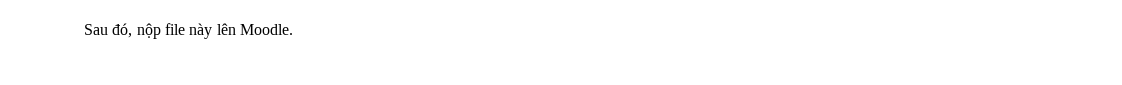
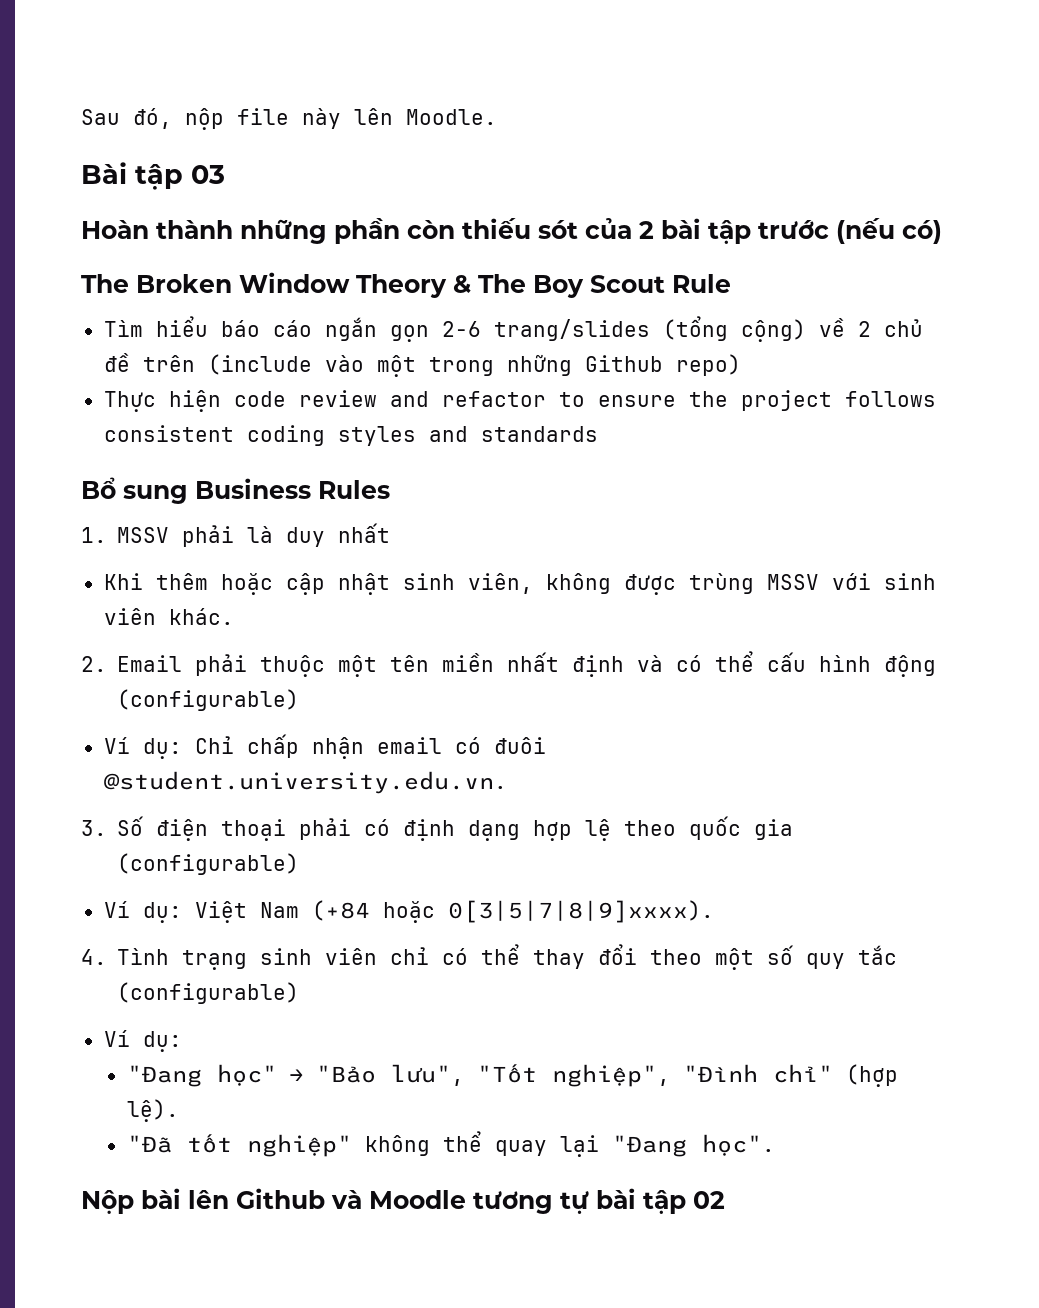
+ Bài tập 03
+ Hoàn thành những phần còn thiếu sót của 2 bài tập trước (nếu có)
+ The Broken Window Theory & The Boy Scout Rule
+ Tìm hiểu báo cáo ngắn gọn 2-6 trang/slides (tổng cộng) về 2 chủ đề trên (include vào một trong những Github repo)
+ Thực hiện code review and refactor to ensure the project follows consistent coding styles and standards
+ Bổ sung Business Rules
+ 1. MSSV phải là duy nhất
+ Khi thêm hoặc cập nhật sinh viên, không được trùng MSSV với sinh viên khác.
+ 2. Email phải thuộc một tên miền nhất định và có thể cấu hình động (configurable)
+ Ví dụ: Chỉ chấp nhận email có đuôi @student.university.edu.vn.
+ 3. Số điện thoại phải có định dạng hợp lệ theo quốc gia (configurable)
+ Ví dụ: Việt Nam (+84 hoặc 0[3|5|7|8|9]xxxx).
+ 4. Tình trạng sinh viên chỉ có thể thay đổi theo một số quy tắc (configurable)
+ Ví dụ:
+ "Đang học" → "Bảo lưu", "Tốt nghiệp", "Đình chỉ" (hợp lệ).
+ "Đã tốt nghiệp" không thể quay lại "Đang học".
+ Nộp bài lên Github và Moodle tương tự bài tập 02

